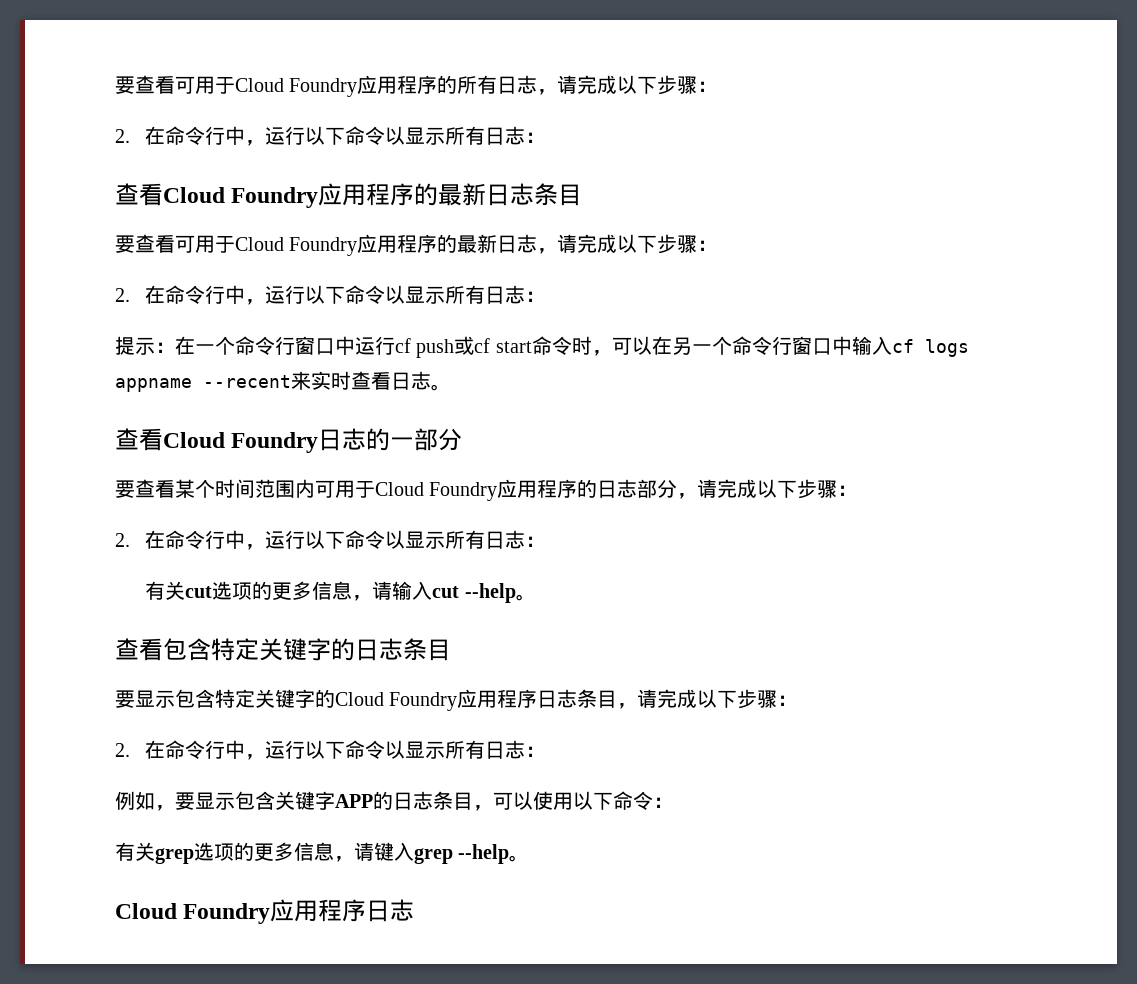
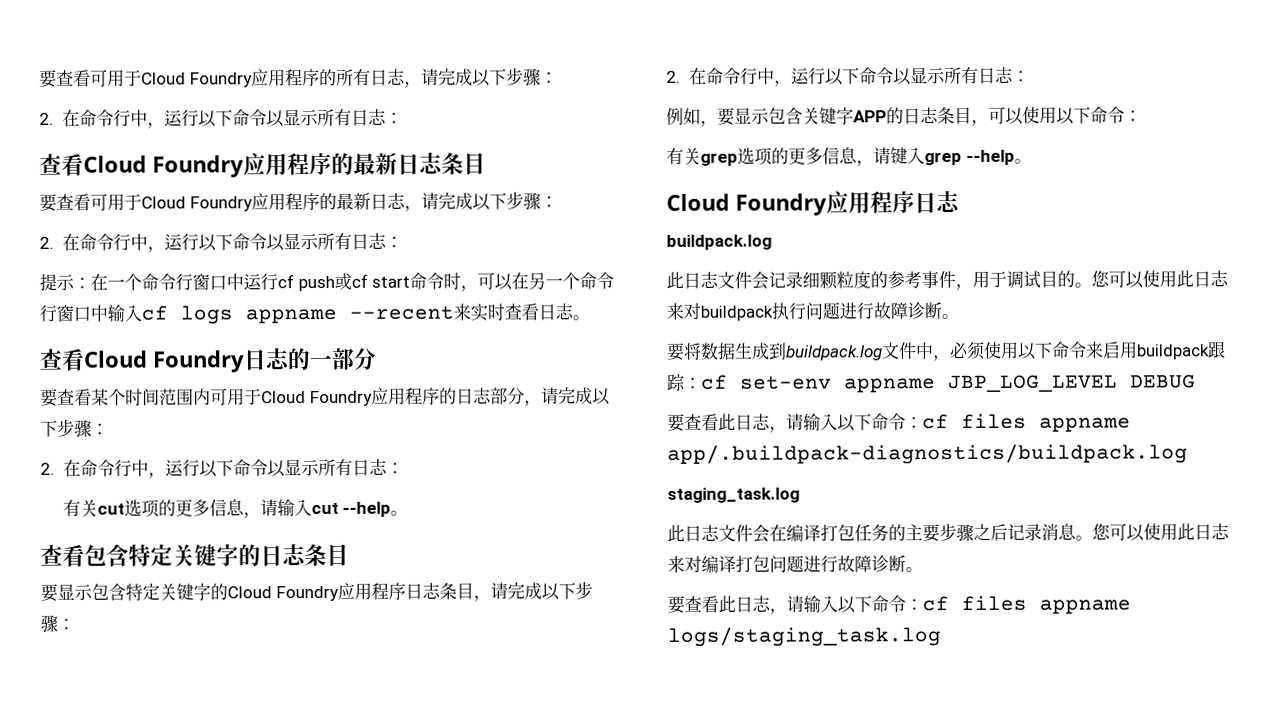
  有关grep选项的更多信息，请键入grep --help。
  Cloud Foundry应用程序日志
+ buildpack.log
+ 此日志文件会记录细颗粒度的参考事件，用于调试目的。您可以使用此日志来对buildpack执行问题进行故障诊断。
+ 要将数据生成到buildpack.log文件中，必须使用以下命令来启用buildpack跟踪：cf set-env appname JBP_LOG_LEVEL DEBUG
+ 要查看此日志，请输入以下命令：cf files appname app/.buildpack-diagnostics/buildpack.log
+ staging_task.log
+ 此日志文件会在编译打包任务的主要步骤之后记录消息。您可以使用此日志来对编译打包问题进行故障诊断。
+ 要查看此日志，请输入以下命令：cf files appname logs/staging_task.log

